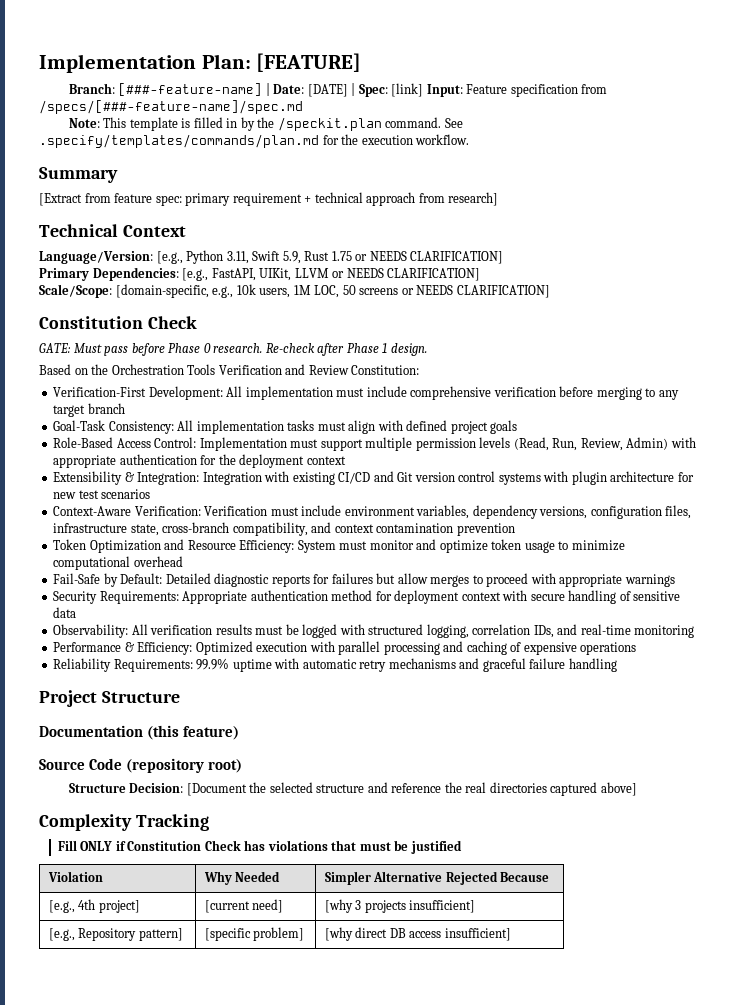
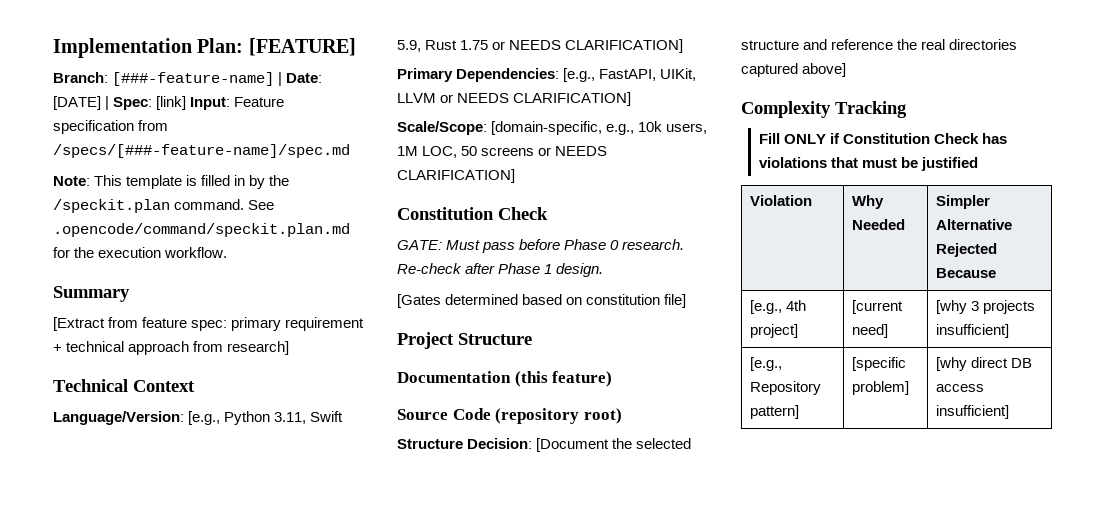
- See .specify/templates/commands/plan.md for the execution workflow.
+ See .opencode/command/speckit.plan.md for the execution workflow.
- Based on the Orchestration Tools Verification and Review Constitution:
- Verification-First Development: All implementation must include comprehensive verification before merging to any target branch
- Goal-Task Consistency: All implementation tasks must align with defined project goals
- Role-Based Access Control: Implementation must support multiple permission levels (Read, Run, Review, Admin) with appropriate authentication for the deployment context
- Extensibility & Integration: Integration with existing CI/CD and Git version control systems with plugin architecture for new test scenarios
- Context-Aware Verification: Verification must include environment variables, dependency versions, configuration files, infrastructure state, cross-branch compatibility, and context contamination prevention
- Token Optimization and Resource Efficiency: System must monitor and optimize token usage to minimize computational overhead
- Fail-Safe by Default: Detailed diagnostic reports for failures but allow merges to proceed with appropriate warnings
- Security Requirements: Appropriate authentication method for deployment context with secure handling of sensitive data
- Observability: All verification results must be logged with structured logging, correlation IDs, and real-time monitoring
- Performance & Efficiency: Optimized execution with parallel processing and caching of expensive operations
- Reliability Requirements: 99.9% uptime with automatic retry mechanisms and graceful failure handling
+ [Gates determined based on constitution file]

